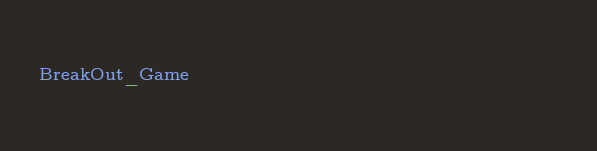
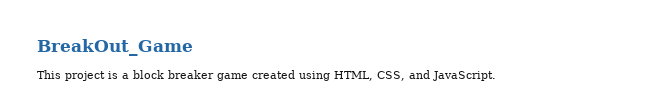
+ This project is a block breaker game created using HTML, CSS, and JavaScript.

